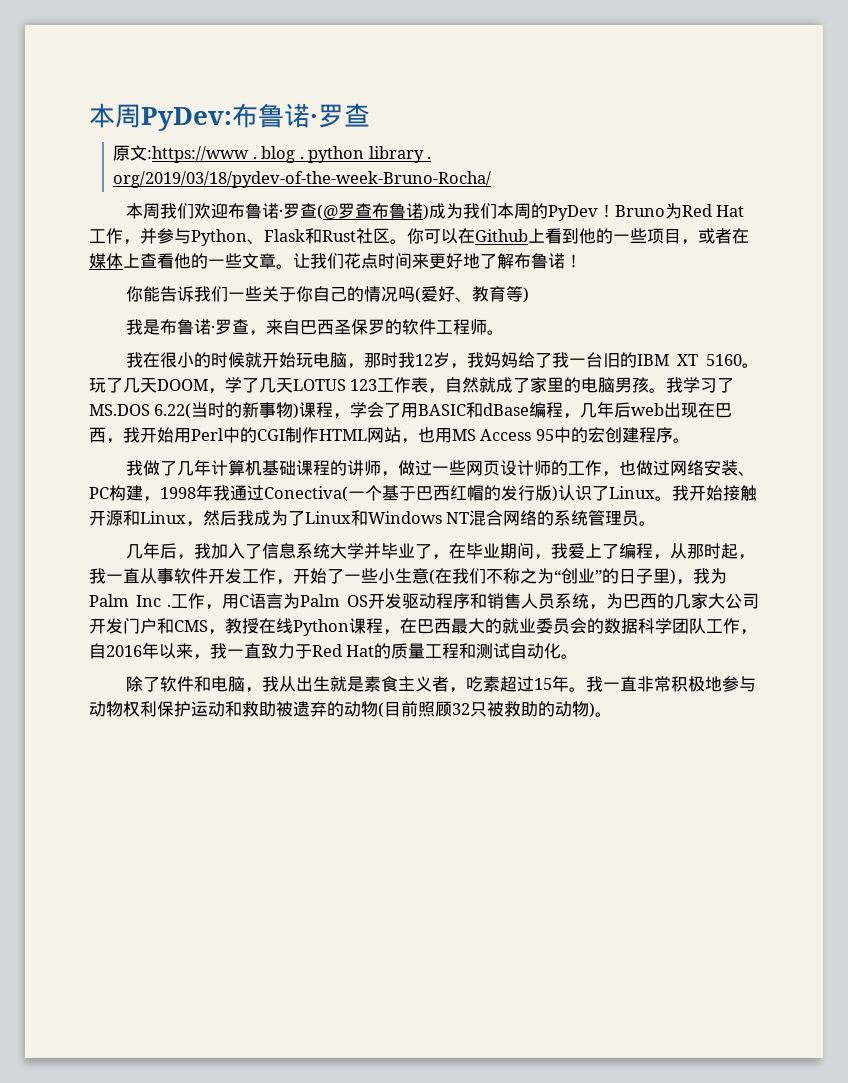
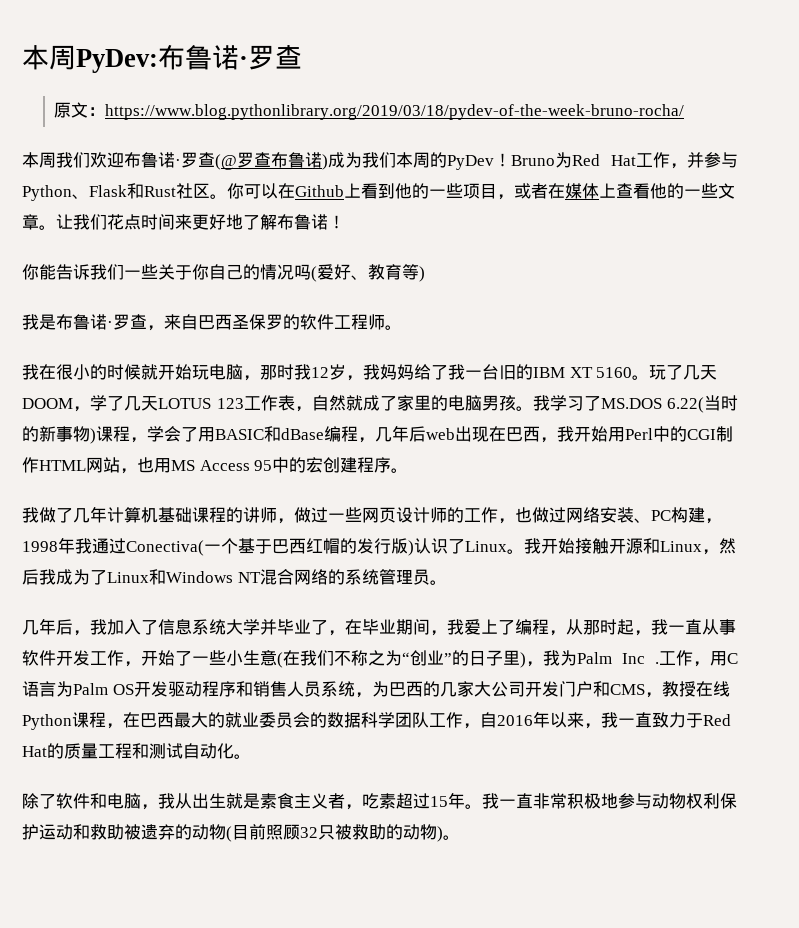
- 原文:https://www . blog . python library . org/2019/03/18/pydev-of-the-week-Bruno-Rocha/
+ 原文：https://www.blog.pythonlibrary.org/2019/03/18/pydev-of-the-week-bruno-rocha/

